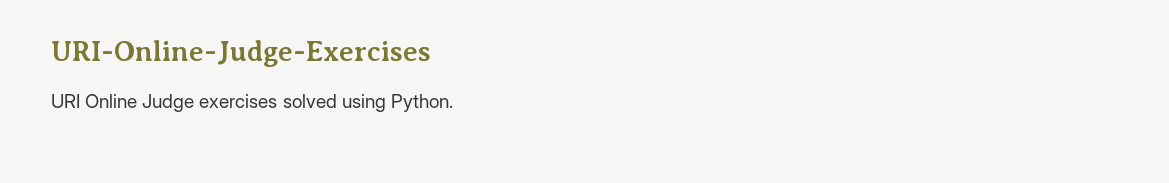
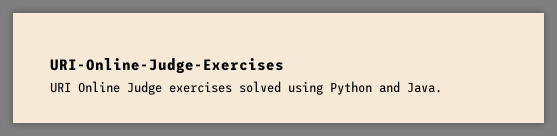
- URI Online Judge exercises solved using Python.
+ URI Online Judge exercises solved using Python and Java.

